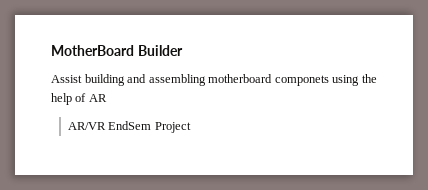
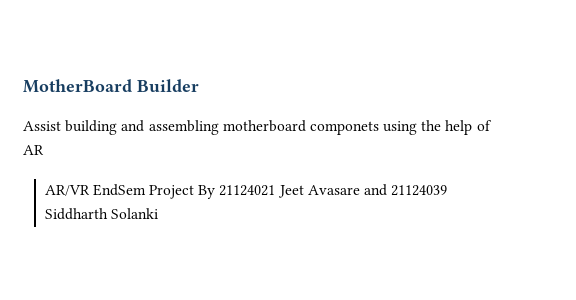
- AR/VR EndSem Project
+ AR/VR EndSem Project By 21124021 Jeet Avasare and 21124039 Siddharth Solanki

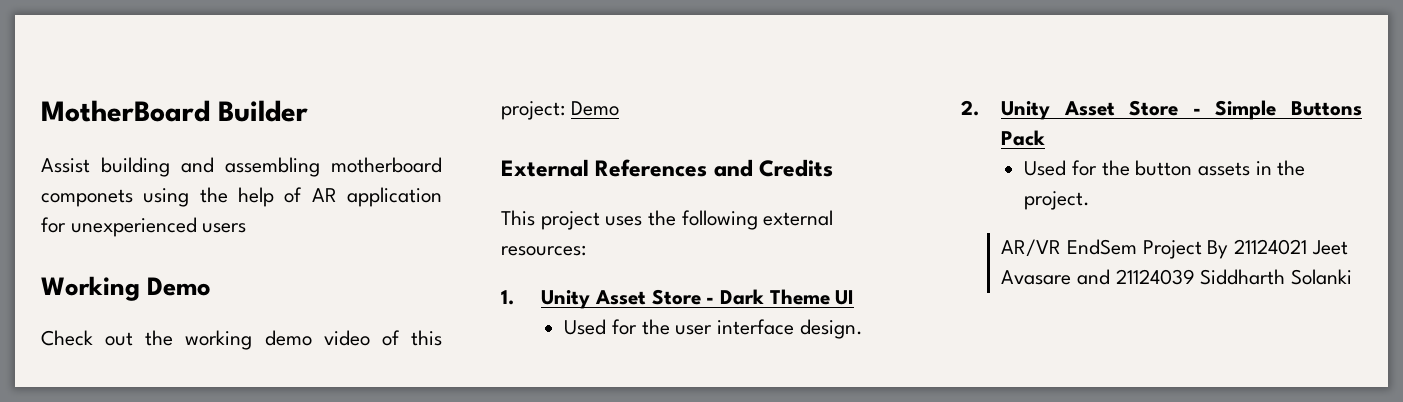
- Assist building and assembling motherboard componets using the help of AR
+ Assist building and assembling motherboard componets using the help of AR application for unexperienced users
+ Working Demo
+ Check out the working demo video of this project: Demo
+ External References and Credits
+ This project uses the following external resources:
+ 1. Unity Asset Store - Dark Theme UI
+ Used for the user interface design.
+ 2. Unity Asset Store - Simple Buttons Pack
+ Used for the button assets in the project.

